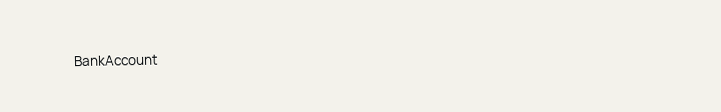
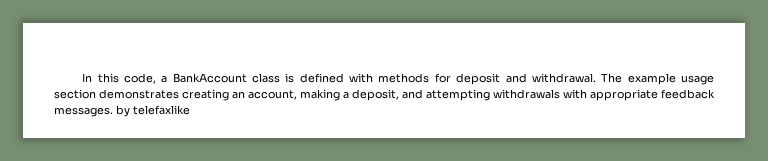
- BankAccount
+ In this code, a BankAccount class is defined with methods for deposit and withdrawal. The example usage section demonstrates creating an account, making a deposit, and attempting withdrawals with appropriate feedback messages. by telefaxlike

